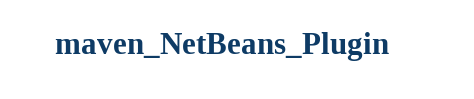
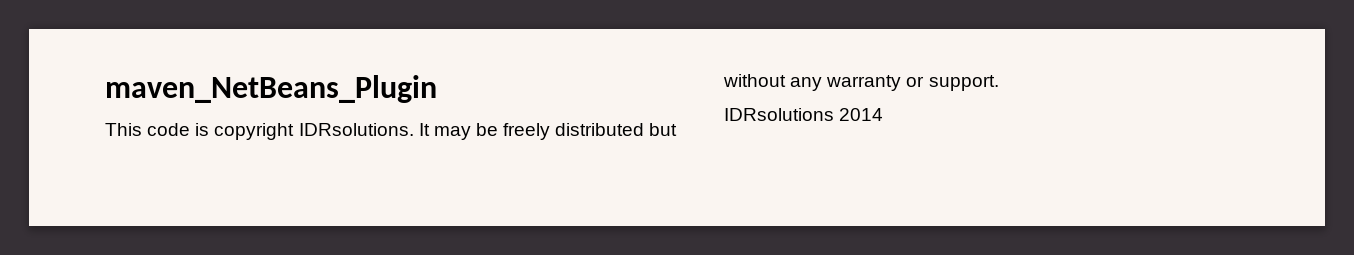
+ This code is copyright IDRsolutions. It may be freely distributed but without any warranty or support.
+ IDRsolutions 2014

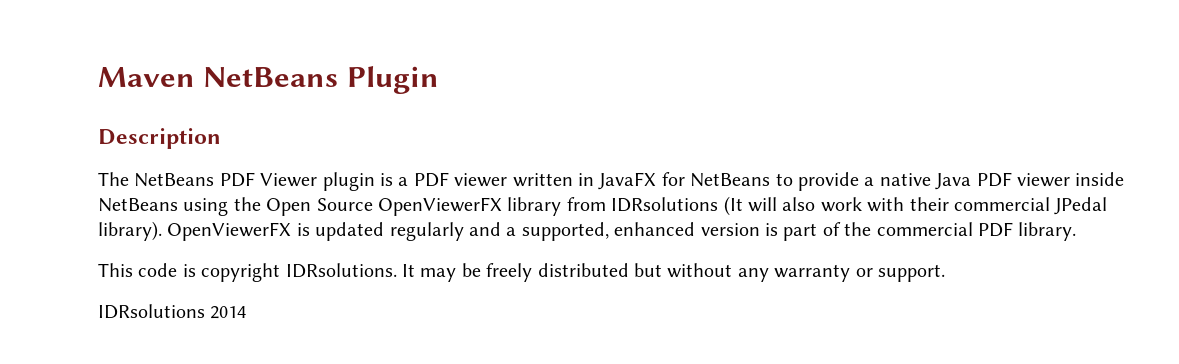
- maven_NetBeans_Plugin
+ Maven NetBeans Plugin
+ Description
+ The NetBeans PDF Viewer plugin is a PDF viewer written in JavaFX for NetBeans to provide a native Java PDF viewer inside NetBeans using the Open Source OpenViewerFX library from IDRsolutions (It will also work with their commercial JPedal library). OpenViewerFX is updated regularly and a supported, enhanced version is part of the commercial PDF library.

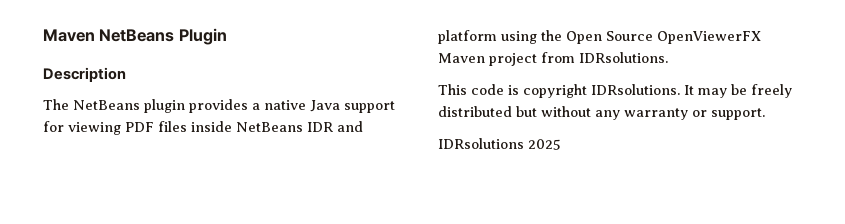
- The NetBeans PDF Viewer plugin is a PDF viewer written in JavaFX for NetBeans to provide a native Java PDF viewer inside NetBeans using the Open Source OpenViewerFX library from IDRsolutions (It will also work with their commercial JPedal library). OpenViewerFX is updated regularly and a supported, enhanced version is part of the commercial PDF library.
+ The NetBeans plugin provides a native Java support for viewing PDF files inside NetBeans IDR and platform using the Open Source OpenViewerFX Maven project from IDRsolutions.
- IDRsolutions 2014
+ IDRsolutions 2025

